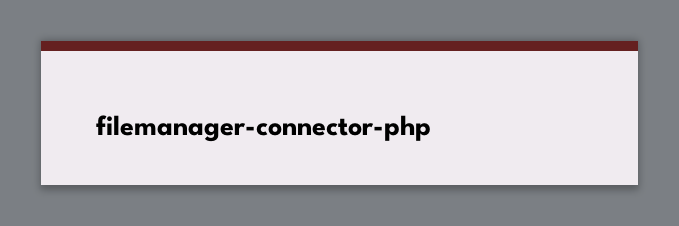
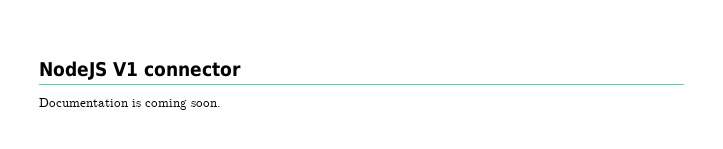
- filemanager-connector-php
+ NodeJS V1 connector
+ Documentation is coming soon.

